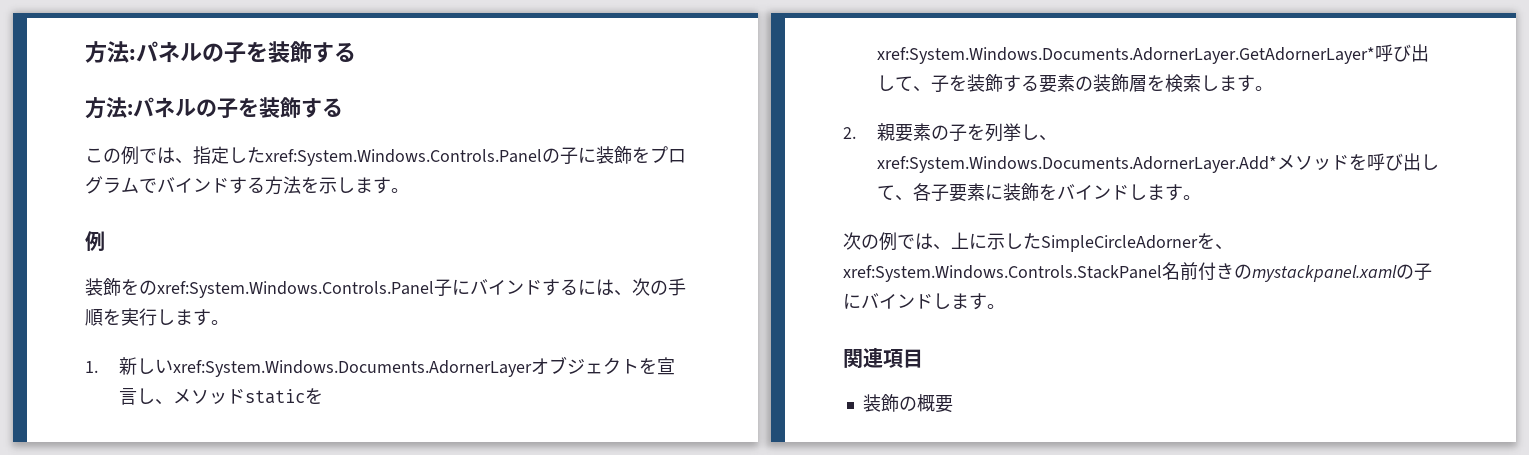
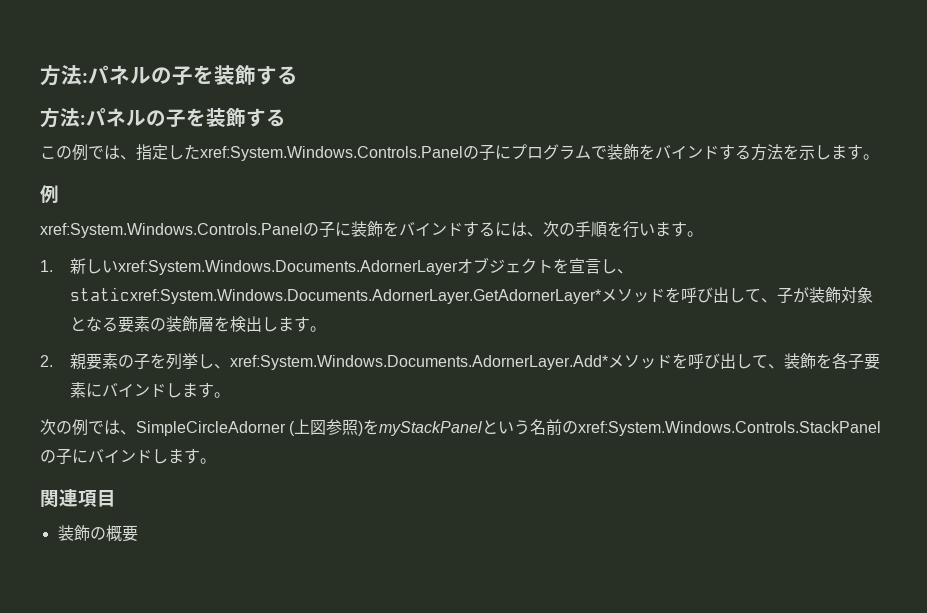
- この例では、指定したxref:System.Windows.Controls.Panelの子に装飾をプログラムでバインドする方法を示します。
+ この例では、指定したxref:System.Windows.Controls.Panelの子にプログラムで装飾をバインドする方法を示します。
- 装飾をのxref:System.Windows.Controls.Panel子にバインドするには、次の手順を実行します。
+ xref:System.Windows.Controls.Panelの子に装飾をバインドするには、次の手順を行います。
- 1.新しいxref:System.Windows.Documents.AdornerLayerオブジェクトを宣言し、メソッドstaticをxref:System.Windows.Documents.AdornerLayer.GetAdornerLayer*呼び出して、子を装飾する要素の装飾層を検索します。
+ 1.新しいxref:System.Windows.Documents.AdornerLayerオブジェクトを宣言し、staticxref:System.Windows.Documents.AdornerLayer.GetAdornerLayer*メソッドを呼び出して、子が装飾対象となる要素の装飾層を検出します。
- 2.親要素の子を列挙し、xref:System.Windows.Documents.AdornerLayer.Add*メソッドを呼び出して、各子要素に装飾をバインドします。
+ 2.親要素の子を列挙し、xref:System.Windows.Documents.AdornerLayer.Add*メソッドを呼び出して、装飾を各子要素にバインドします。
- 次の例では、上に示したSimpleCircleAdornerを、xref:System.Windows.Controls.StackPanel名前付きのmystackpanel.xamlの子にバインドします。
+ 次の例では、SimpleCircleAdorner (上図参照)をmyStackPanelという名前のxref:System.Windows.Controls.StackPanelの子にバインドします。

